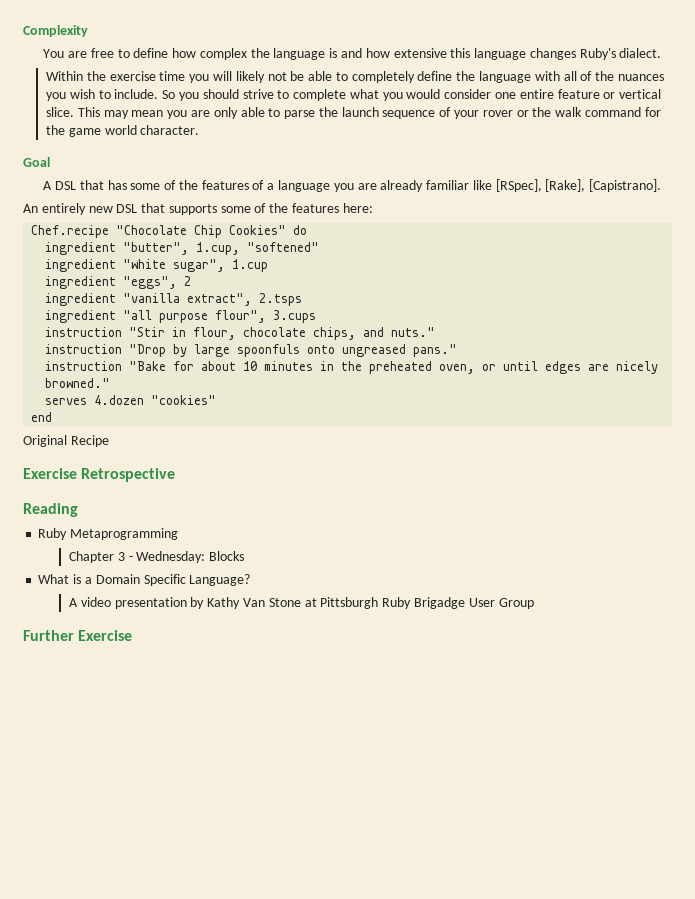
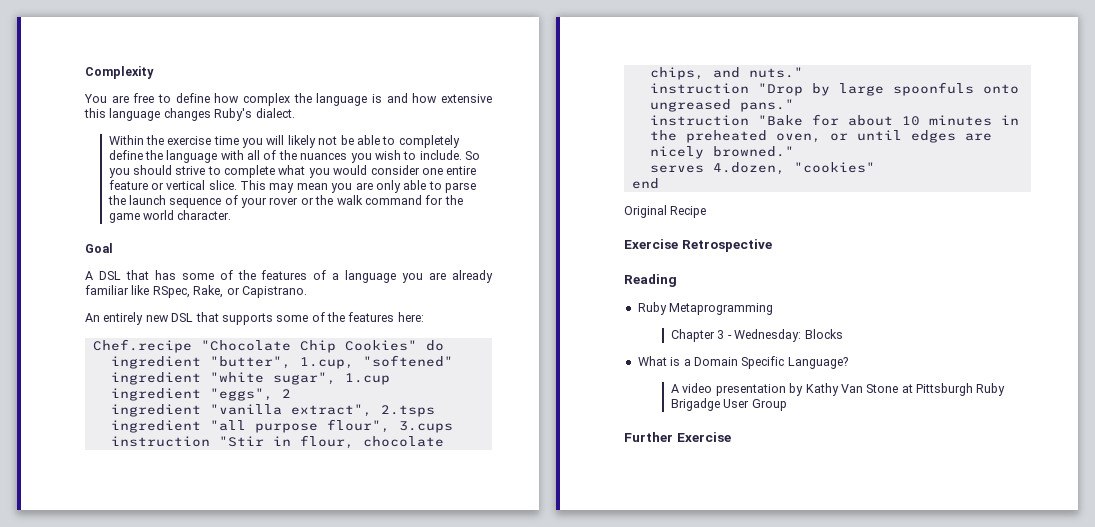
- A DSL that has some of the features of a language you are already familiar like [RSpec], [Rake], [Capistrano].
+ A DSL that has some of the features of a language you are already familiar like RSpec, Rake, or Capistrano.
- serves 4.dozen "cookies"
+ serves 4.dozen, "cookies"

